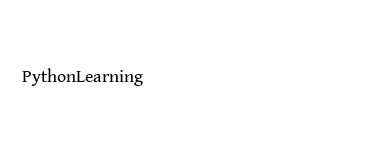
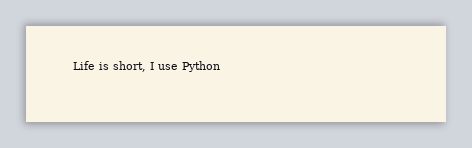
- PythonLearning
+ Life is short, I use Python

